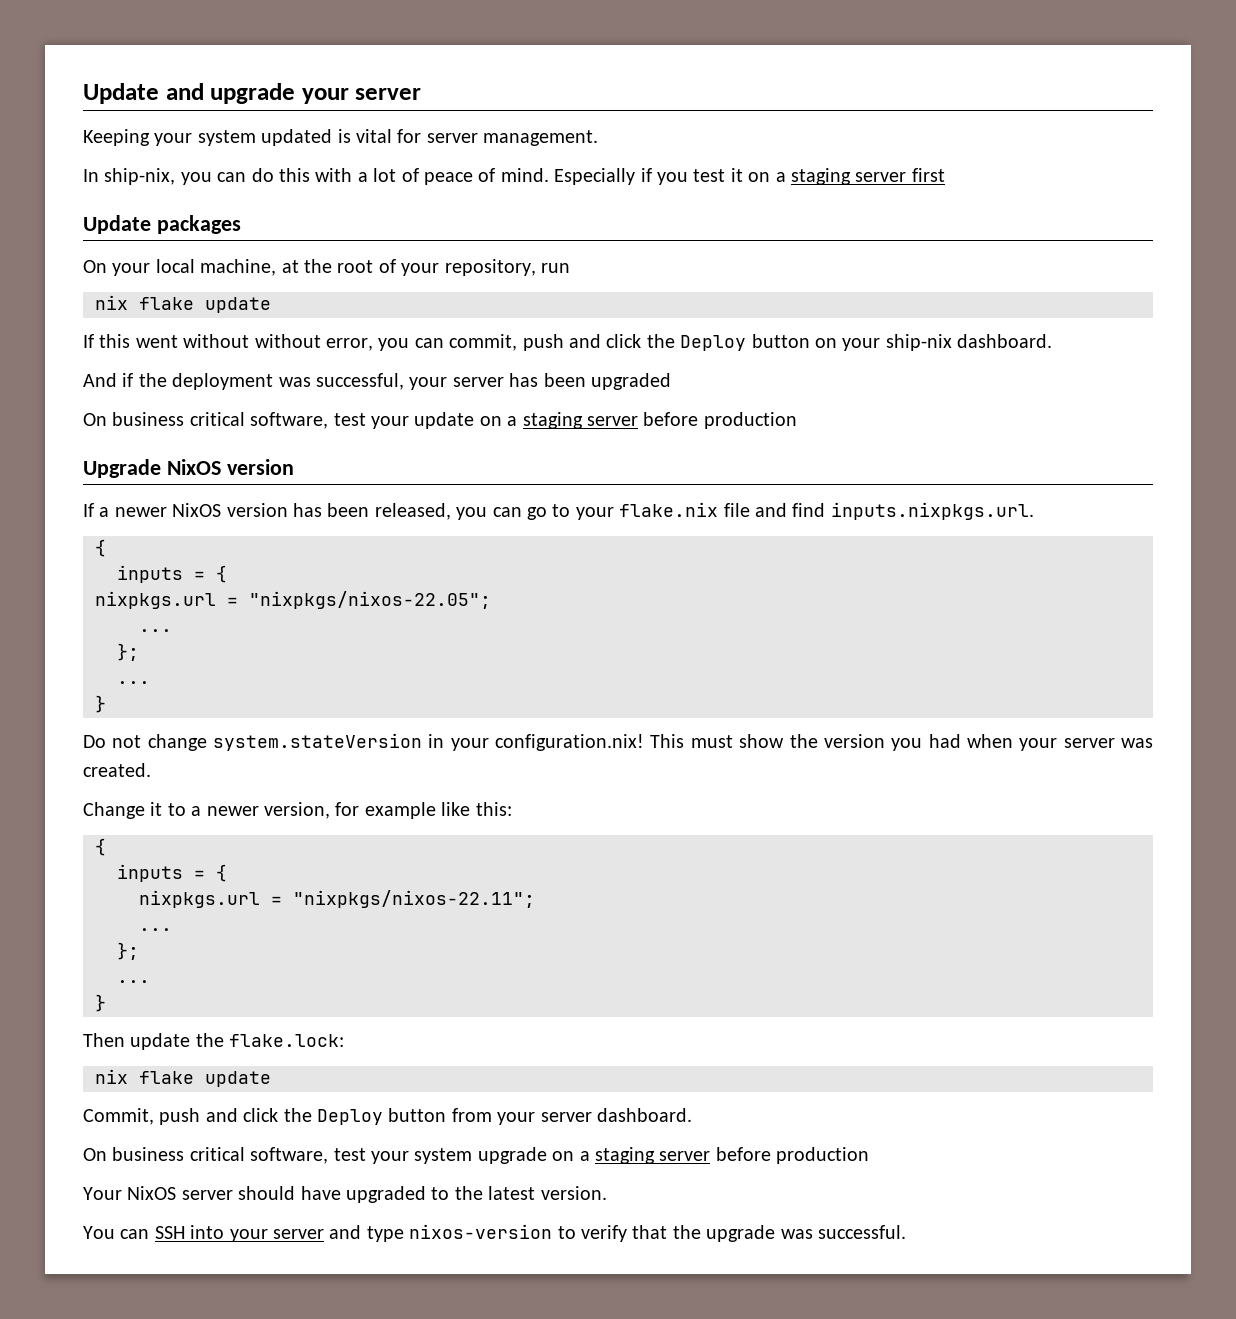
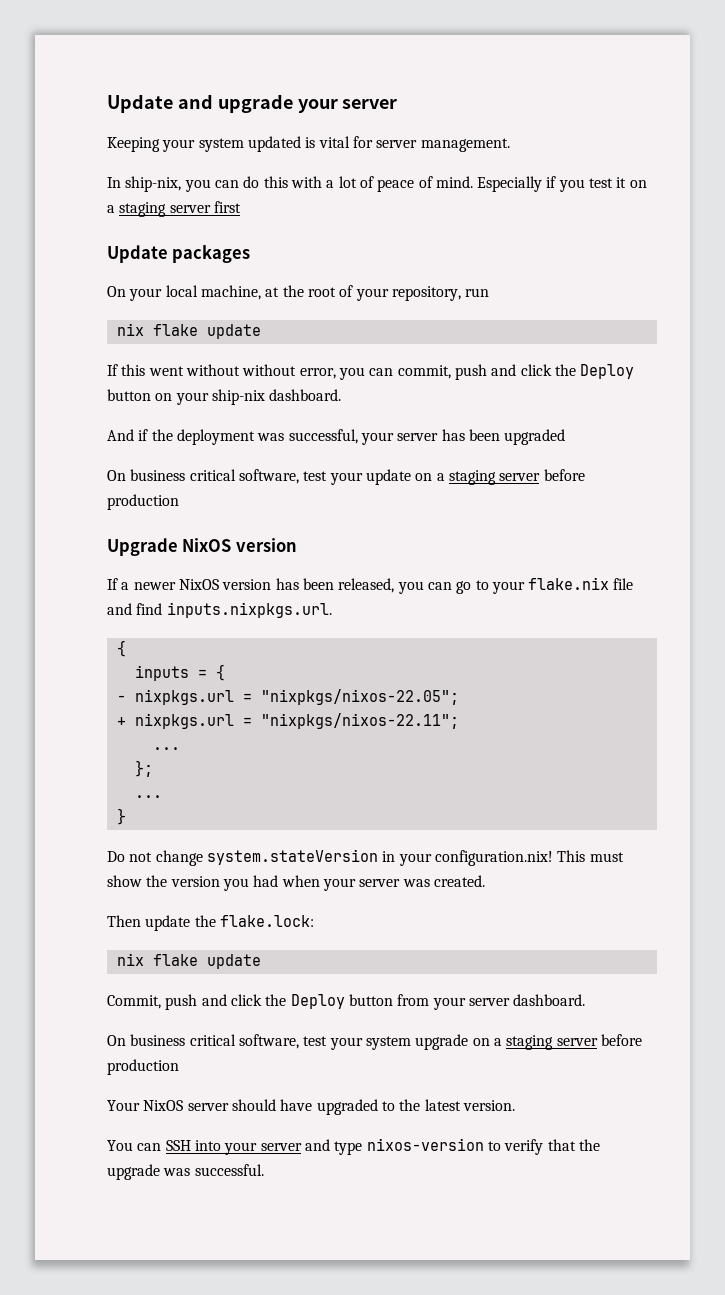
- nixpkgs.url = "nixpkgs/nixos-22.05";
+ - nixpkgs.url = "nixpkgs/nixos-22.05";
+ + nixpkgs.url = "nixpkgs/nixos-22.11";
- Change it to a newer version, for example like this:
- {
- inputs = {
- nixpkgs.url = "nixpkgs/nixos-22.11";
- ...
- };
- ...
- }

